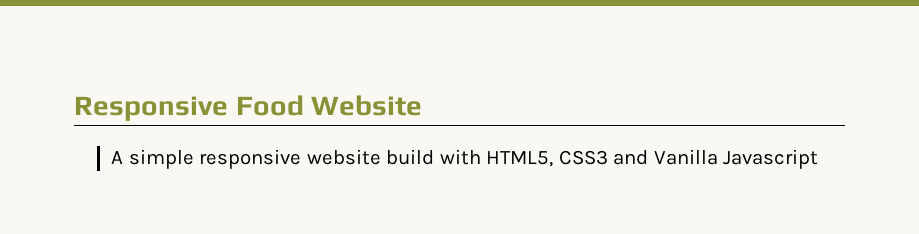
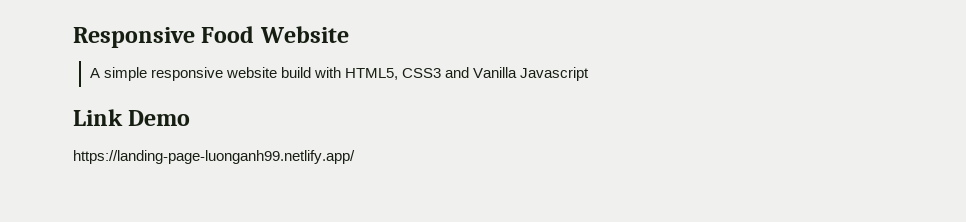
+ Link Demo
+ https://landing-page-luonganh99.netlify.app/

